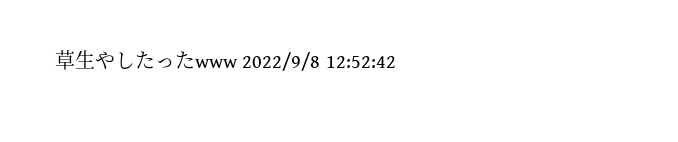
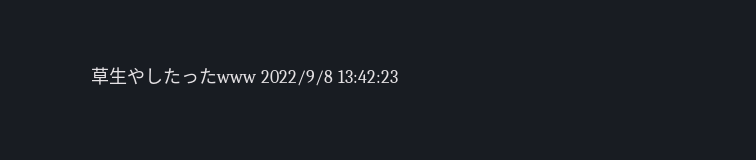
- 草生やしたったwww 2022/9/8 12:52:42
+ 草生やしたったwww 2022/9/8 13:42:23

